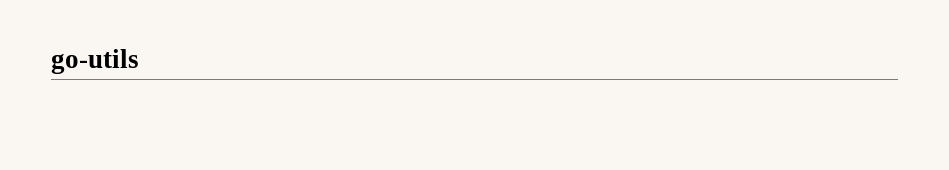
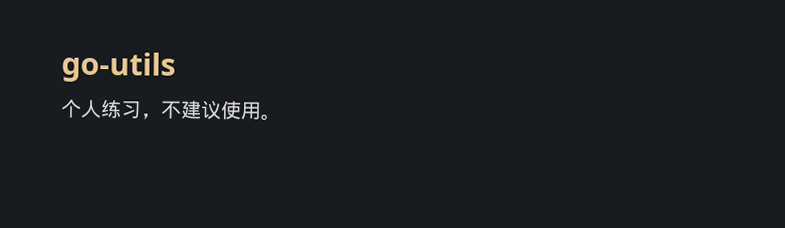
+ 个人练习，不建议使用。

